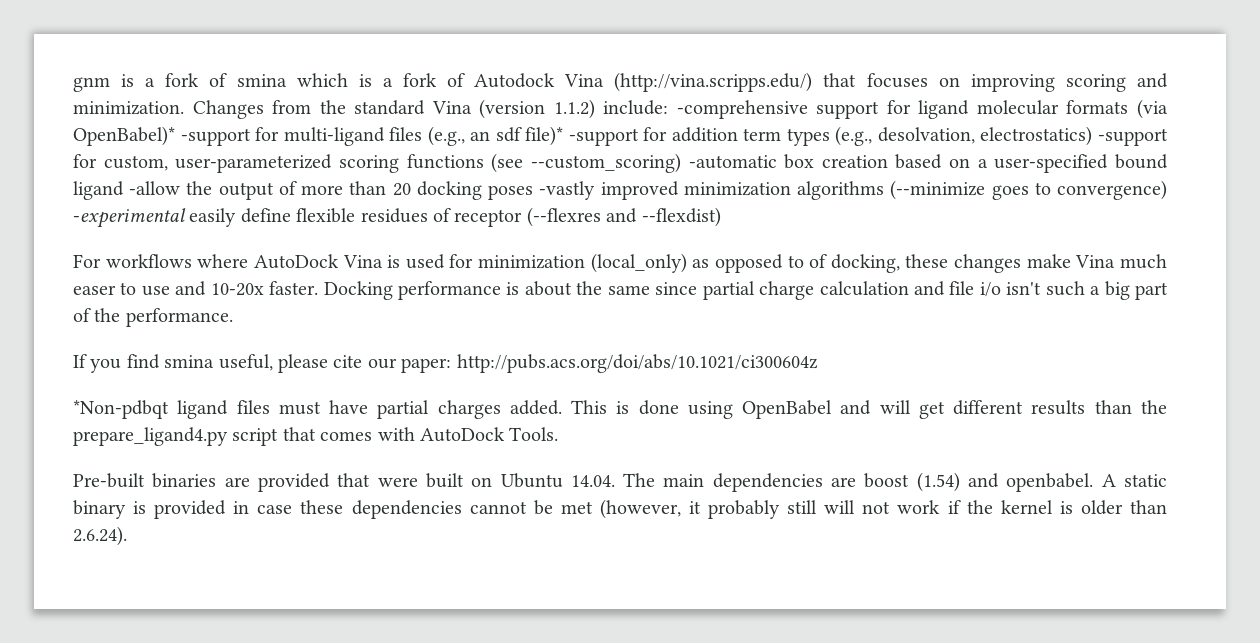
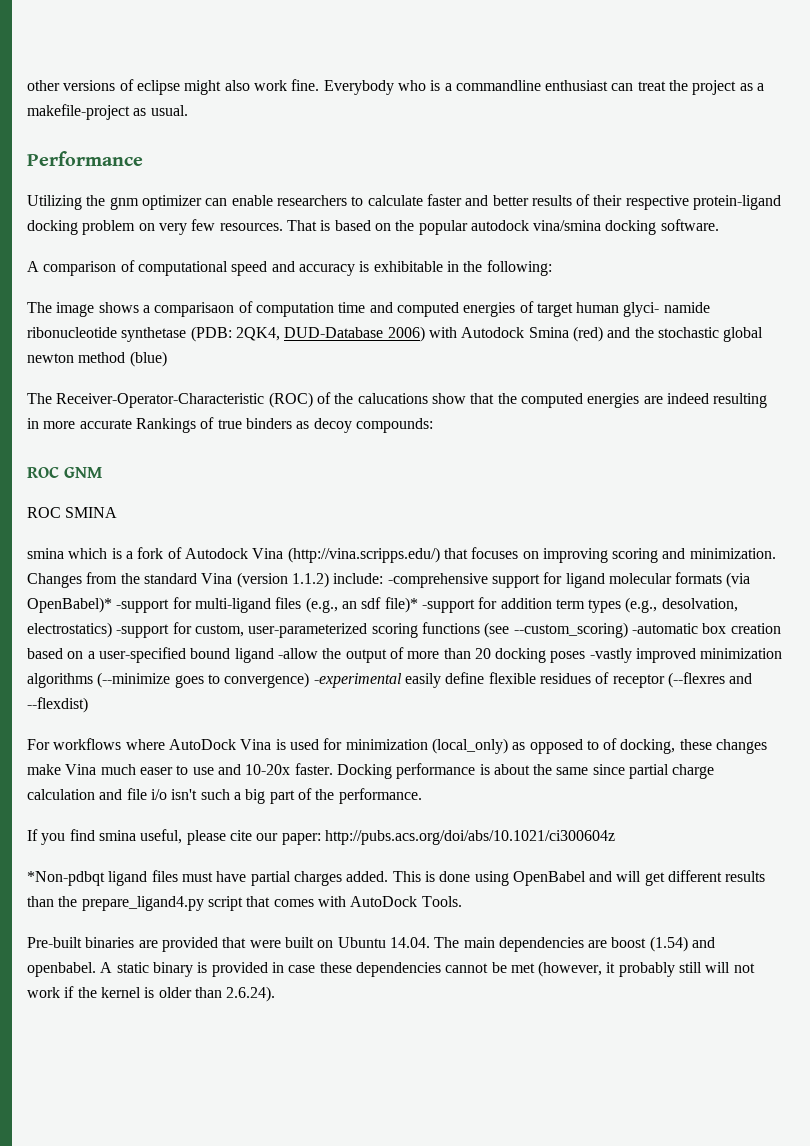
- gnm is a fork of smina which is a fork of Autodock Vina (http://vina.scripps.edu/) that focuses on improving scoring and minimization.
+ other versions of eclipse might also work fine. Everybody who is a commandline enthusiast can treat the project as a makefile-project as usual.
+ Performance
+ Utilizing the gnm optimizer can enable researchers to calculate faster and better results of their respective protein-ligand docking problem on very few resources. That is based on the popular autodock vina/smina docking software.
+ A comparison of computational speed and accuracy is exhibitable in the following:
+ The image shows a comparisaon of computation time and computed energies of target human glyci- namide ribonucleotide synthetase (PDB: 2QK4, DUD-Database 2006) with Autodock Smina (red) and the stochastic global newton method (blue)
+ The Receiver-Operator-Characteristic (ROC) of the calucations show that the computed energies are indeed resulting in more accurate Rankings of true binders as decoy compounds:
+ ROC GNM
+ ROC SMINA
+ smina which is a fork of Autodock Vina (http://vina.scripps.edu/) that focuses on improving scoring and minimization.

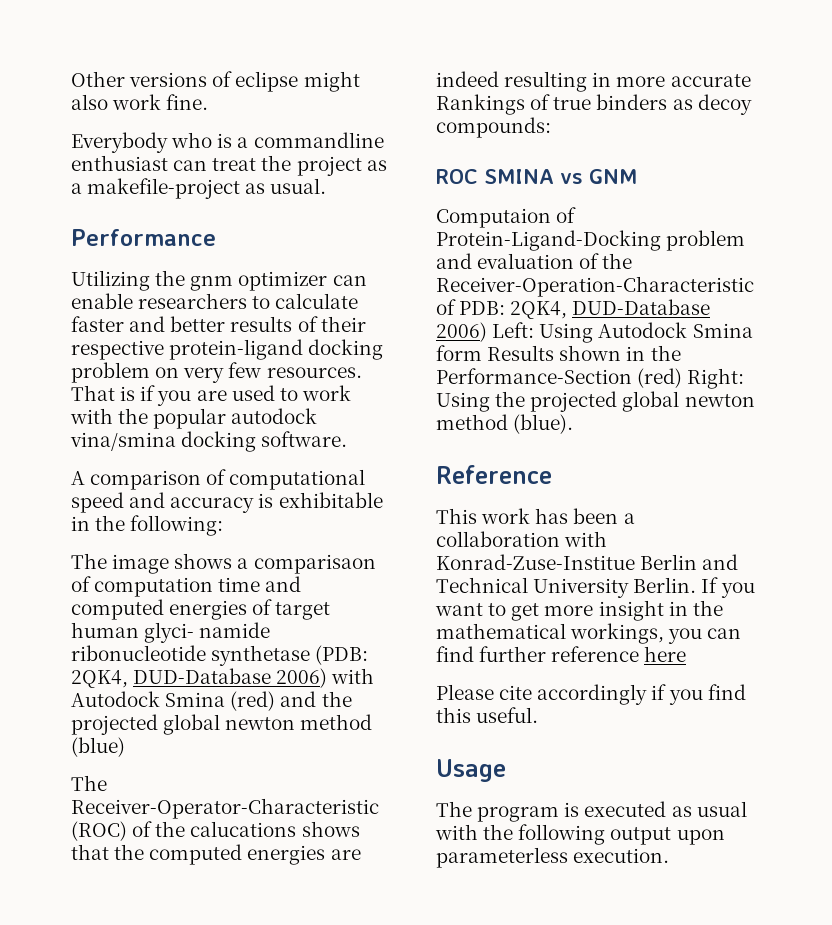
- other versions of eclipse might also work fine. Everybody who is a commandline enthusiast can treat the project as a makefile-project as usual.
+ Other versions of eclipse might also work fine.
+ Everybody who is a commandline enthusiast can treat the project as a makefile-project as usual.
- That is based on the popular autodock vina/smina docking software.
+ That is if you are used to work with the popular autodock vina/smina docking software.
- The image shows a comparisaon of computation time and computed energies of target human glyci- namide ribonucleotide synthetase (PDB: 2QK4, DUD-Database 2006) with Autodock Smina (red) and the stochastic global newton method (blue)
+ The image shows a comparisaon of computation time and computed energies of target human glyci- namide ribonucleotide synthetase (PDB: 2QK4, DUD-Database 2006) with Autodock Smina (red) and the projected global newton method (blue)
- The Receiver-Operator-Characteristic (ROC) of the calucations show that the computed energies are indeed resulting in more accurate Rankings of true binders as decoy compounds:
+ The Receiver-Operator-Characteristic (ROC) of the calucations shows that the computed energies are indeed resulting in more accurate Rankings of true binders as decoy compounds:
- ROC GNM
+ ROC SMINA vs GNM
- ROC SMINA
- smina which is a fork of Autodock Vina (http://vina.scripps.edu/) that focuses on improving scoring and minimization. Changes from the standard Vina (version 1.1.2) include: -comprehensive support for ligand molecular formats (via OpenBabel)* -support for multi-ligand files (e.g., an sdf file)* -support for addition term types (e.g., desolvation, electrostatics) -support for custom, user-parameterized scoring functions (see --custom_scoring) -automatic box creation based on a user-specified bound ligand -allow the output of more than 20 docking poses -vastly improved minimization algorithms (--minimize goes to convergence) -experimental easily define flexible residues of receptor (--flexres and --flexdist)
- For workflows where AutoDock Vina is used for minimization (local_only) as opposed to of docking, these changes make Vina much easer to use and 10-20x faster. Docking performance is about the same since partial charge calculation and file i/o isn't such a big part of the performance.
- If you find smina useful, please cite our paper: http://pubs.acs.org/doi/abs/10.1021/ci300604z
- *Non-pdbqt ligand files must have partial charges added. This is done using OpenBabel and will get different results than the prepare_ligand4.py script that comes with AutoDock Tools.
- Pre-built binaries are provided that were built on Ubuntu 14.04. The main dependencies are boost (1.54) and openbabel. A static binary is provided in case these dependencies cannot be met (however, it probably still will not work if the kernel is older than 2.6.24).
+ Computaion of Protein-Ligand-Docking problem and evaluation of the Receiver-Operation-Characteristic of PDB: 2QK4, DUD-Database 2006) Left: Using Autodock Smina form Results shown in the Performance-Section (red) Right: Using the projected global newton method (blue).
+ Reference
+ This work has been a collaboration with Konrad-Zuse-Institue Berlin and Technical University Berlin. If you want to get more insight in the mathematical workings, you can find further reference here
+ Please cite accordingly if you find this useful.
+ Usage
+ The program is executed as usual with the following output upon parameterless execution.

